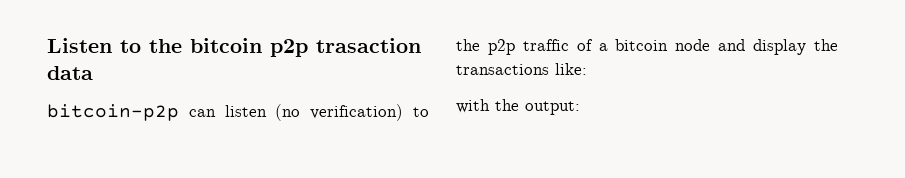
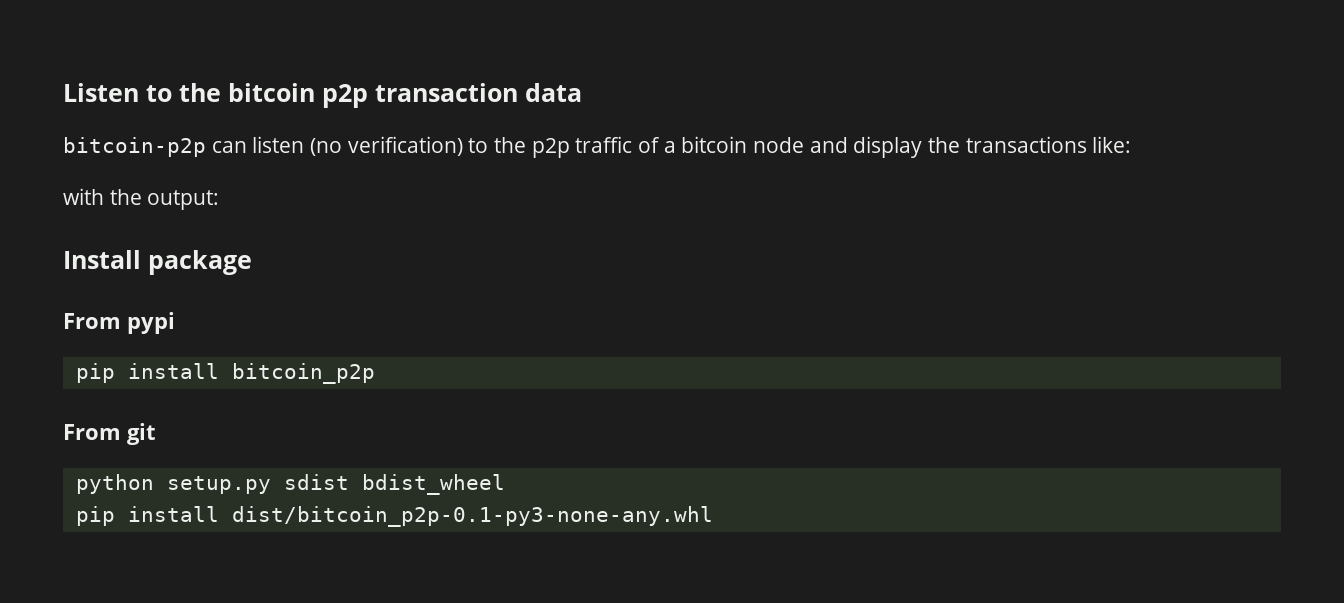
- Listen to the bitcoin p2p trasaction data
+ Listen to the bitcoin p2p transaction data
+ Install package
+ From pypi
+ pip install bitcoin_p2p
+ From git
+ python setup.py sdist bdist_wheel
+ pip install dist/bitcoin_p2p-0.1-py3-none-any.whl

